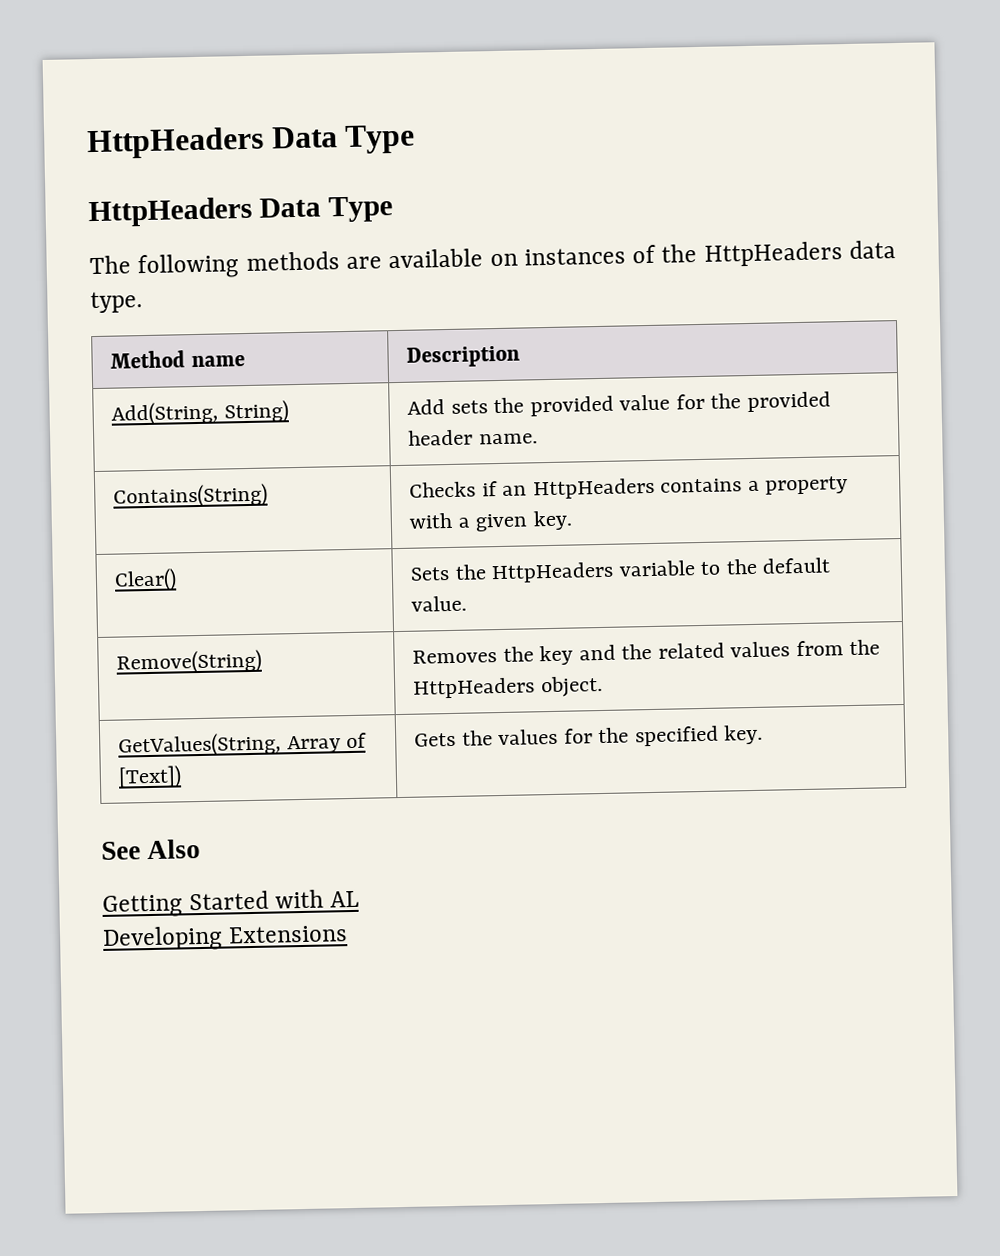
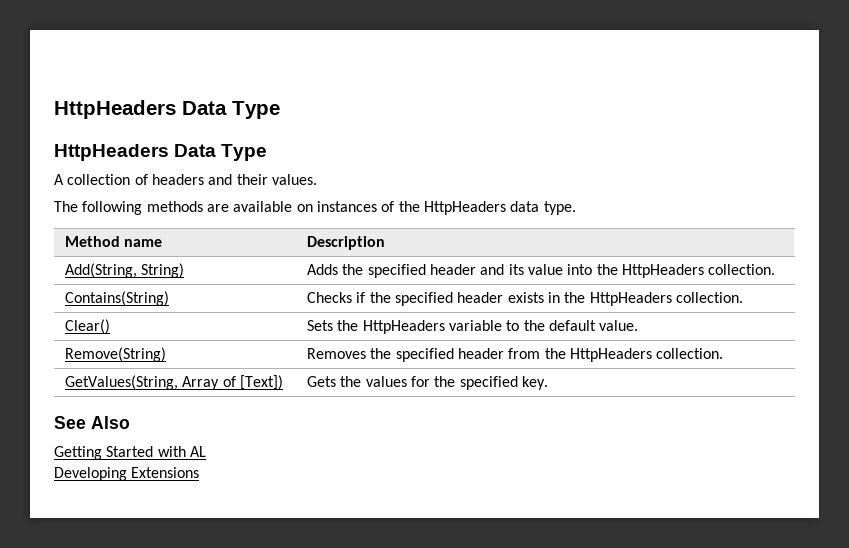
+ A collection of headers and their values.
- Add(String, String) | Add sets the provided value for the provided header name.
- Contains(String) | Checks if an HttpHeaders contains a property with a given key.
+ Add(String, String) | Adds the specified header and its value into the HttpHeaders collection.
+ Contains(String) | Checks if the specified header exists in the HttpHeaders collection.
- Remove(String) | Removes the key and the related values from the HttpHeaders object.
+ Remove(String) | Removes the specified header from the HttpHeaders collection.

